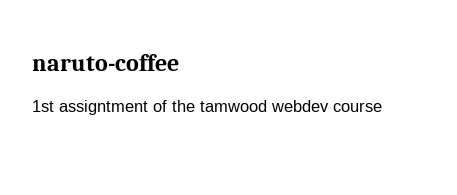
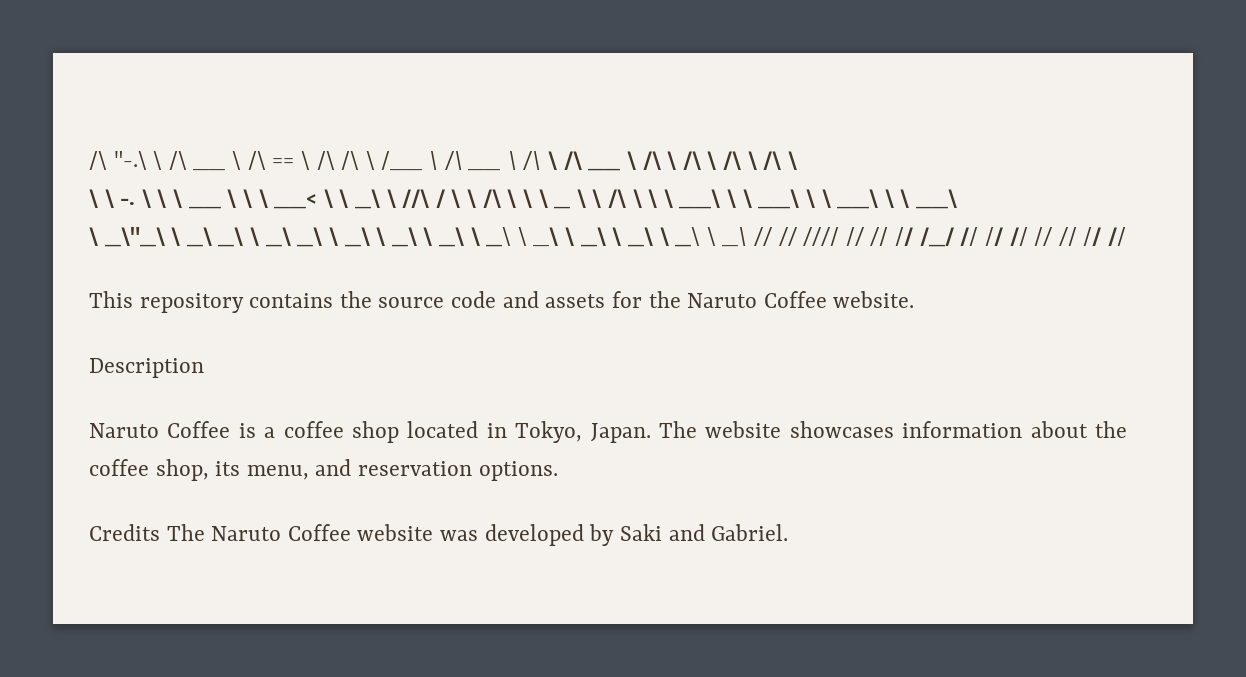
- naruto-coffee
- 1st assigntment of the tamwood webdev course
+ /\ "-.\ \ /\ __ \ /\ == \ /\ /\ \ /__ \ /\ __ \ /\ \ /\ __ \ /\ \ /\ \ /\ \ /\ \
+ \ \ -. \ \ \ __ \ \ \ __< \ \ _\ \ //\ / \ \ /\ \ \ \ _ \ \ /\ \ \ \ __\ \ \ __\ \ \ __\ \ \ __\
+ \ _\"_\ \ _\ _\ \ _\ _\ \ _\ \ _\ \ _\ \ _\ \ _\ \ _\ \ _\ \ _\ \ _\ // // //// // // // /_/ // // // // // // //
+ This repository contains the source code and assets for the Naruto Coffee website.
+ Description
+ Naruto Coffee is a coffee shop located in Tokyo, Japan. The website showcases information about the coffee shop, its menu, and reservation options.
+ Credits The Naruto Coffee website was developed by Saki and Gabriel.

